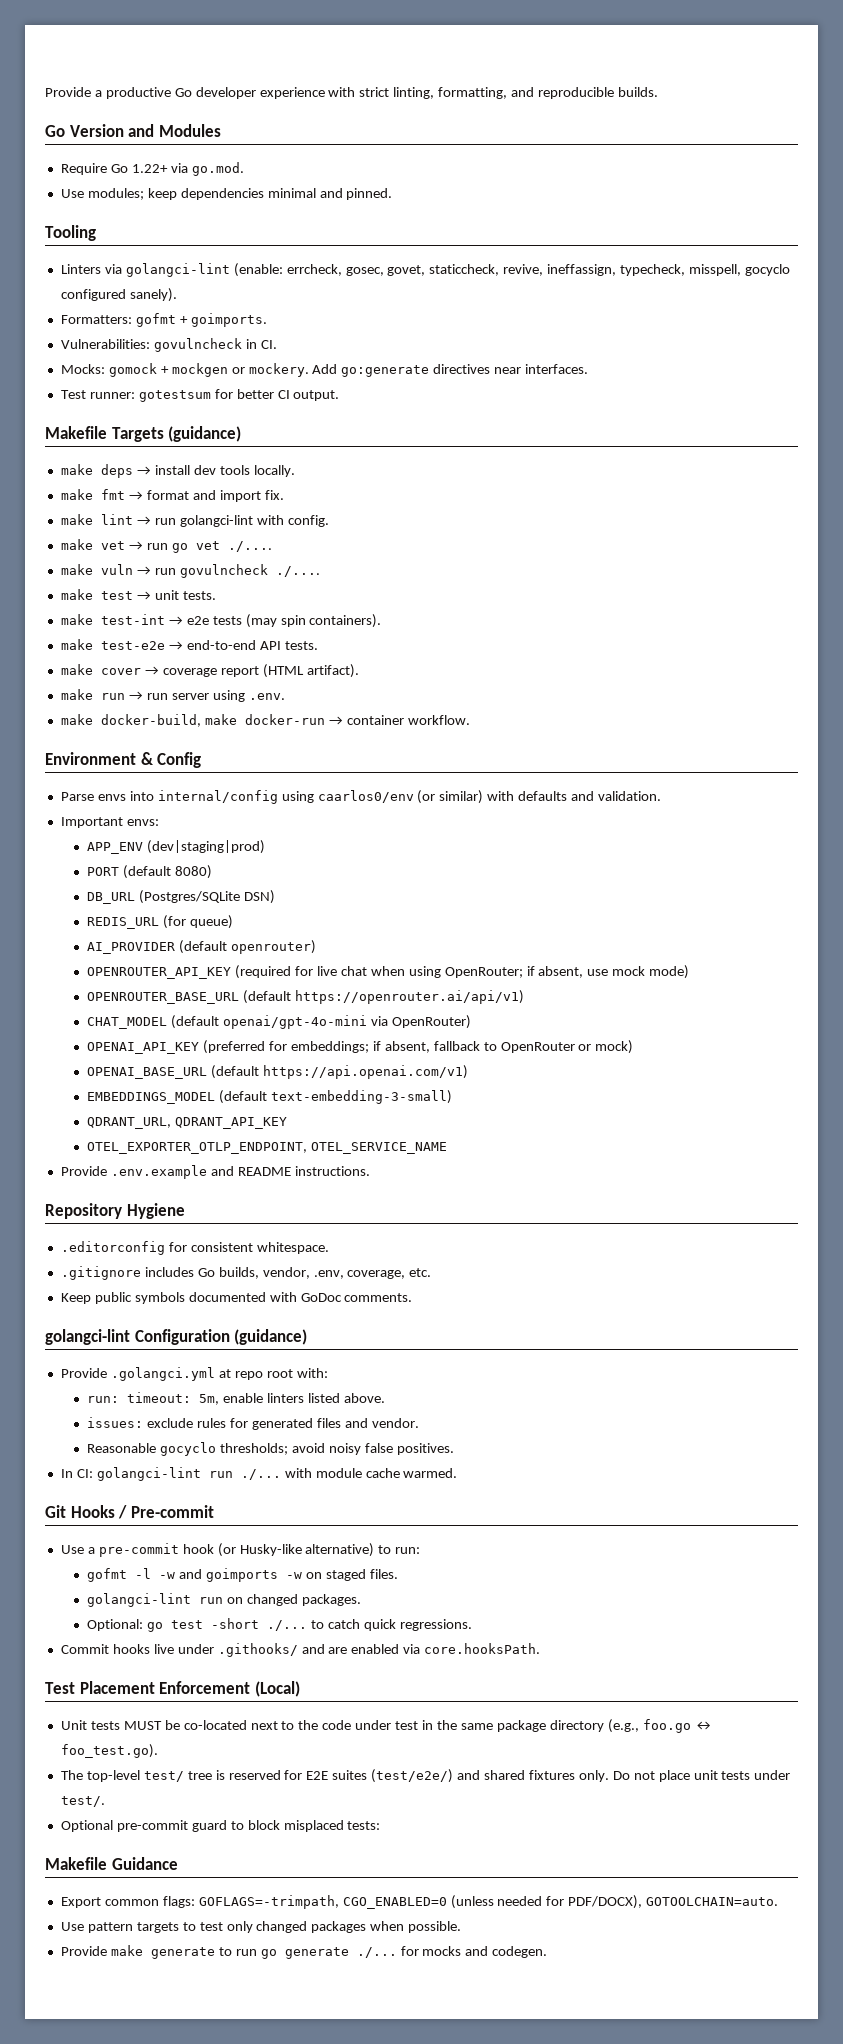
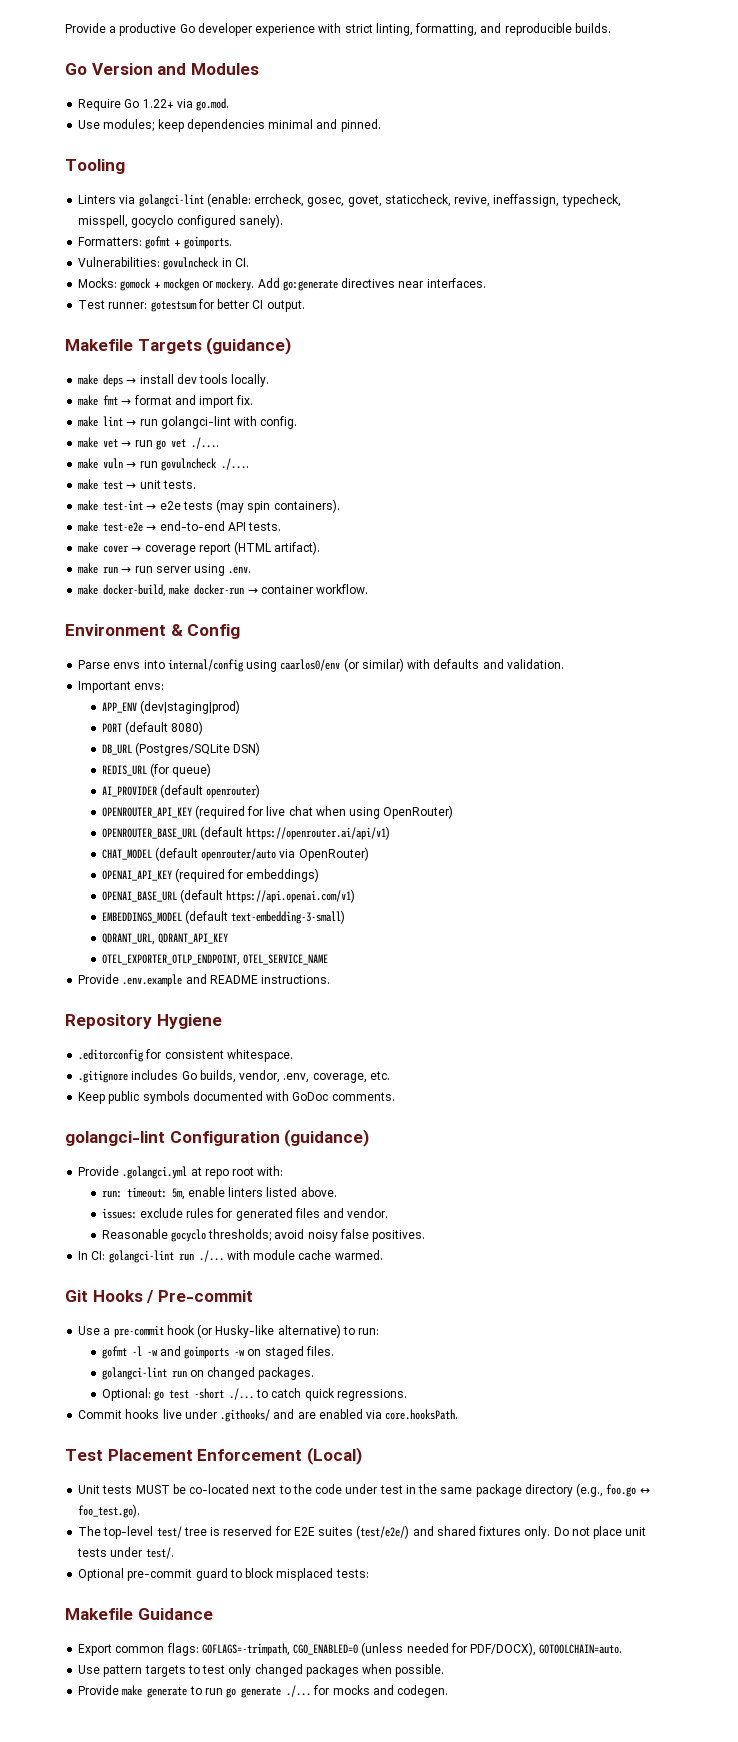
- OPENROUTER_API_KEY (required for live chat when using OpenRouter; if absent, use mock mode)
+ OPENROUTER_API_KEY (required for live chat when using OpenRouter)
- CHAT_MODEL (default openai/gpt-4o-mini via OpenRouter)
+ CHAT_MODEL (default openrouter/auto via OpenRouter)
- OPENAI_API_KEY (preferred for embeddings; if absent, fallback to OpenRouter or mock)
+ OPENAI_API_KEY (required for embeddings)

